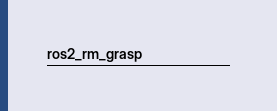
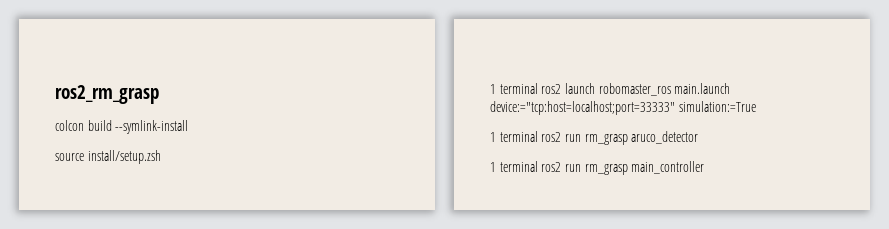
+ colcon build --symlink-install
+ source install/setup.zsh
+ 1 terminal ros2 launch robomaster_ros main.launch device:="tcp:host=localhost;port=33333" simulation:=True
+ 1 terminal ros2 run rm_grasp aruco_detector
+ 1 terminal ros2 run rm_grasp main_controller

